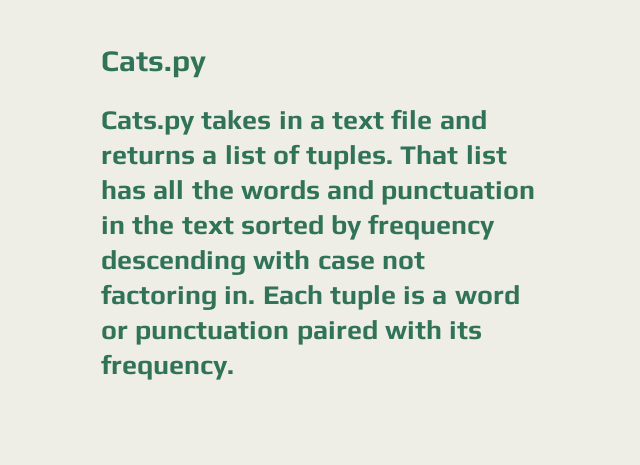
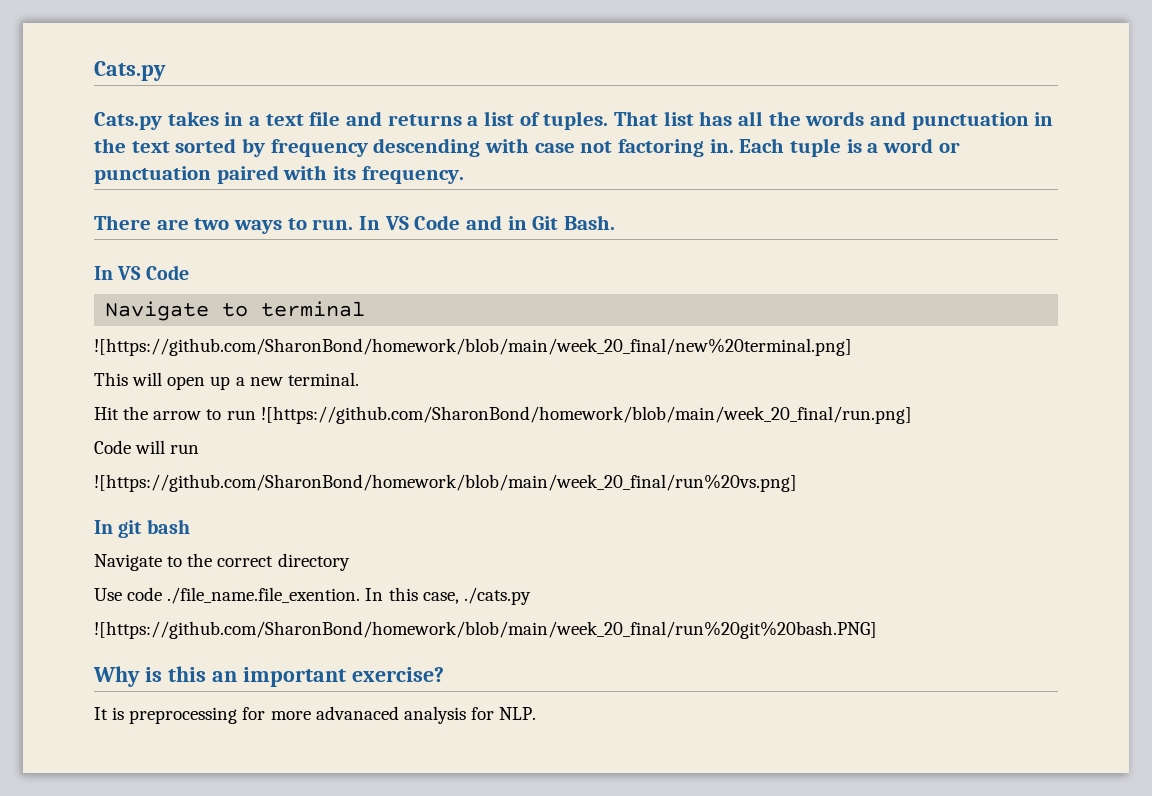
+ There are two ways to run. In VS Code and in Git Bash.
+ In VS Code
+ Navigate to terminal
+ ![https://github.com/SharonBond/homework/blob/main/week_20_final/new%20terminal.png]
+ This will open up a new terminal.
+ Hit the arrow to run ![https://github.com/SharonBond/homework/blob/main/week_20_final/run.png]
+ Code will run
+ ![https://github.com/SharonBond/homework/blob/main/week_20_final/run%20vs.png]
+ In git bash
+ Navigate to the correct directory
+ Use code ./file_name.file_exention. In this case, ./cats.py
+ ![https://github.com/SharonBond/homework/blob/main/week_20_final/run%20git%20bash.PNG]
+ Why is this an important exercise?
+ It is preprocessing for more advanaced analysis for NLP.

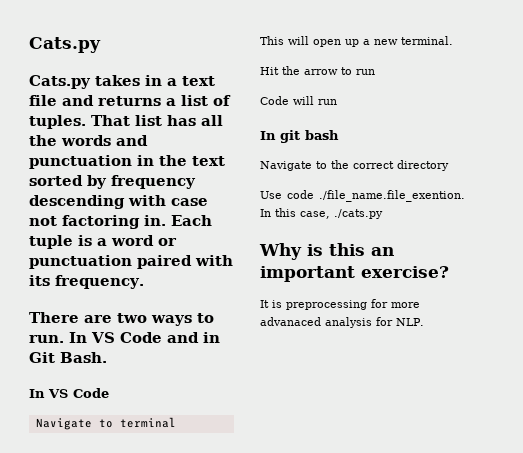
- ![https://github.com/SharonBond/homework/blob/main/week_20_final/new%20terminal.png]
- Hit the arrow to run ![https://github.com/SharonBond/homework/blob/main/week_20_final/run.png]
+ Hit the arrow to run
- ![https://github.com/SharonBond/homework/blob/main/week_20_final/run%20vs.png]
- ![https://github.com/SharonBond/homework/blob/main/week_20_final/run%20git%20bash.PNG]

